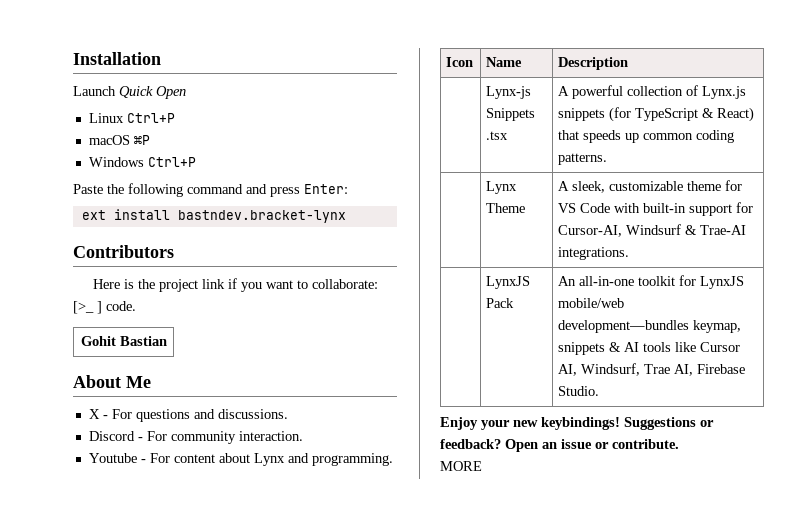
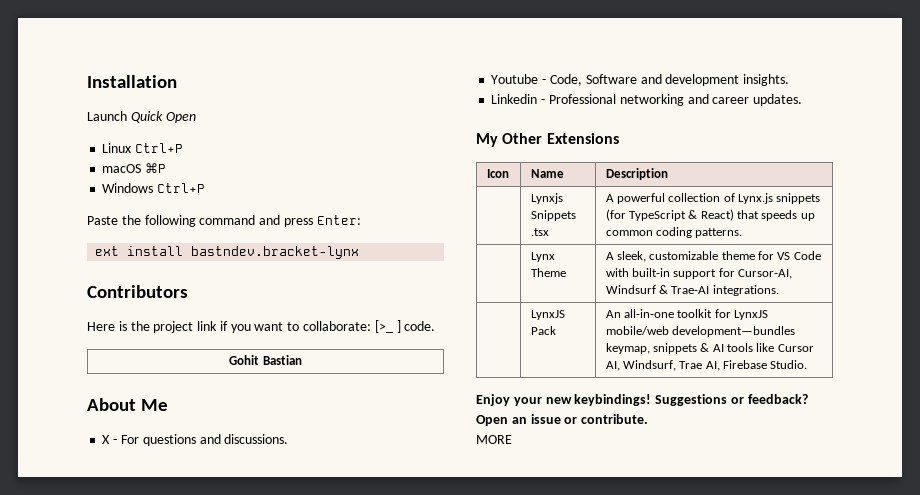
- Discord - For community interaction.
- Youtube - For content about Lynx and programming.
+ Youtube - Code, Software and development insights.
+ Linkedin - Professional networking and career updates.
+ My Other Extensions
- | Lynx-js Snippets .tsx | A powerful collection of Lynx.js snippets (for TypeScript & React) that speeds up common coding patterns.
+ | Lynxjs Snippets .tsx | A powerful collection of Lynx.js snippets (for TypeScript & React) that speeds up common coding patterns.

